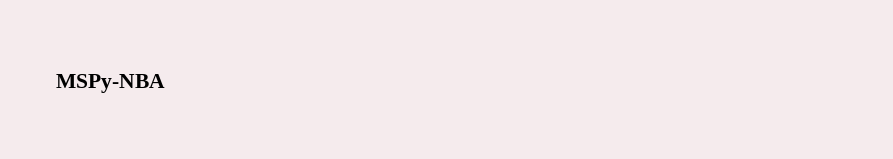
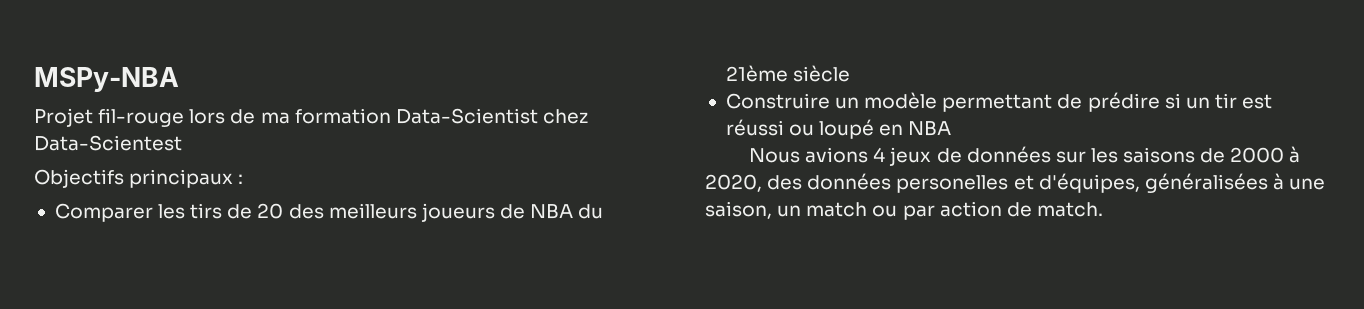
+ Projet fil-rouge lors de ma formation Data-Scientist chez Data-Scientest
+ Objectifs principaux :
+ Comparer les tirs de 20 des meilleurs joueurs de NBA du 21ème siècle
+ Construire un modèle permettant de prédire si un tir est réussi ou loupé en NBA
+ Nous avions 4 jeux de données sur les saisons de 2000 à 2020, des données personelles et d'équipes, généralisées à une saison, un match ou par action de match.

